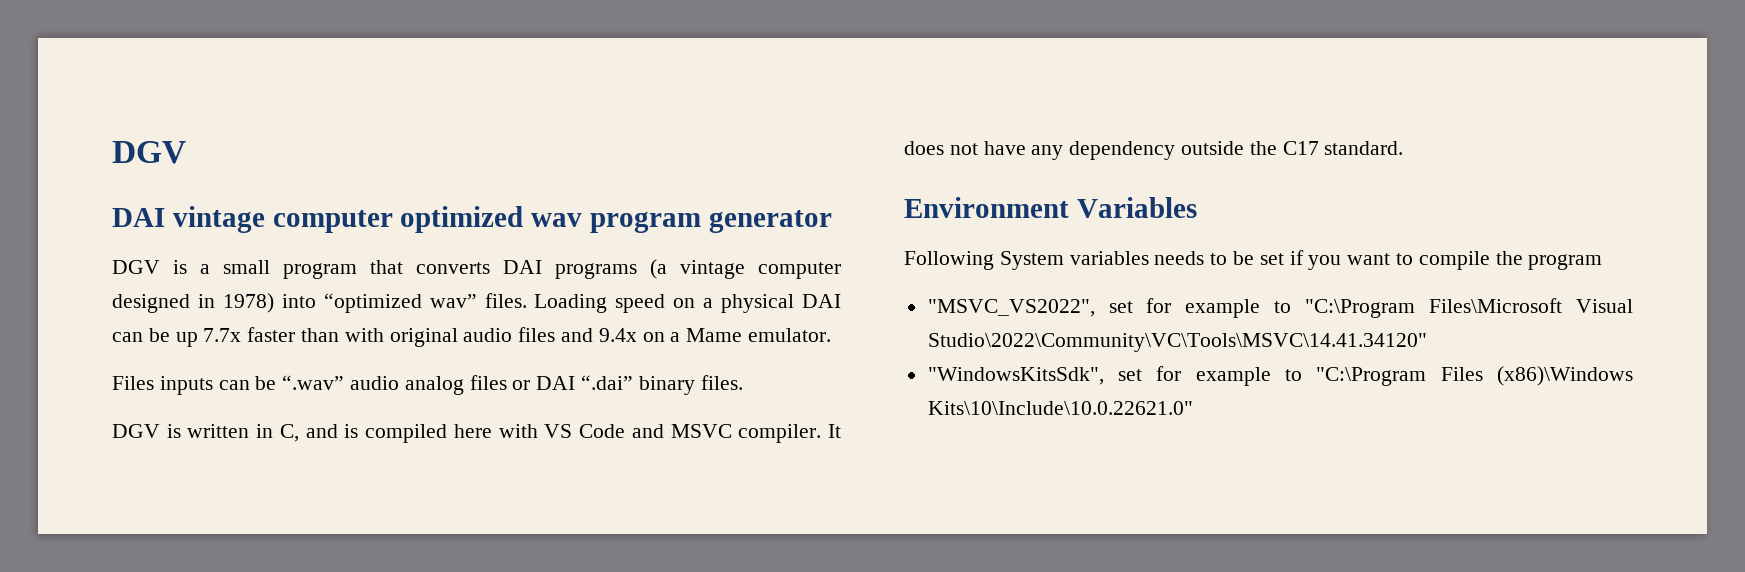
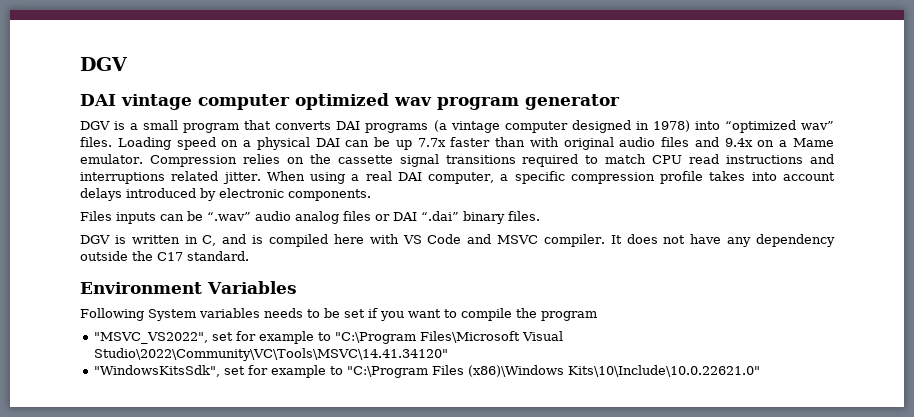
+ Compression relies on the cassette signal transitions required to match CPU read instructions and interruptions related jitter. When using a real DAI computer, a specific compression profile takes into account delays introduced by electronic components.

